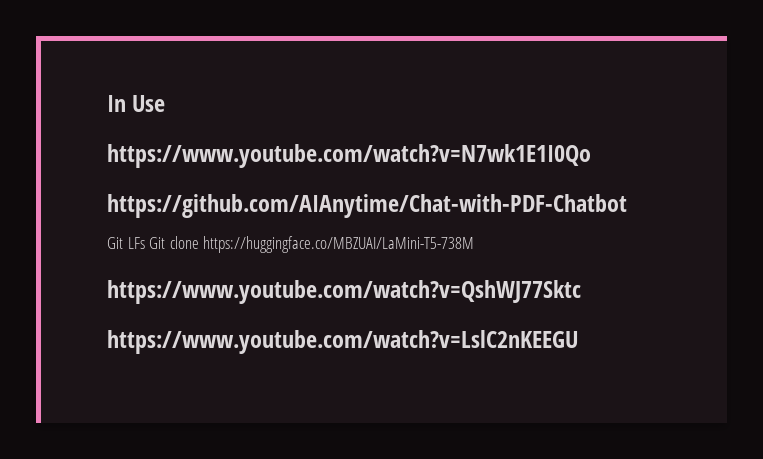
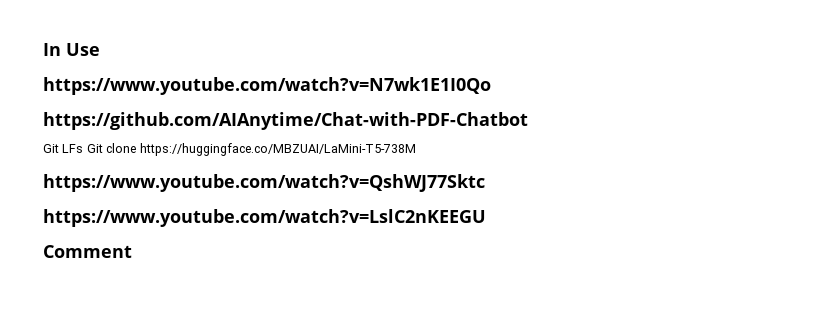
+ Comment

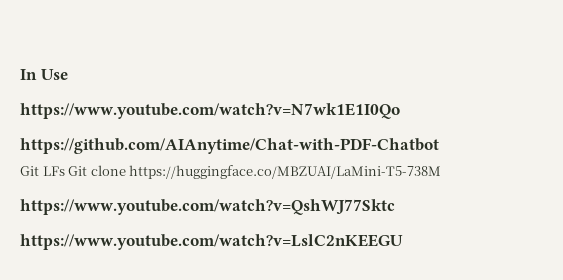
- Comment

